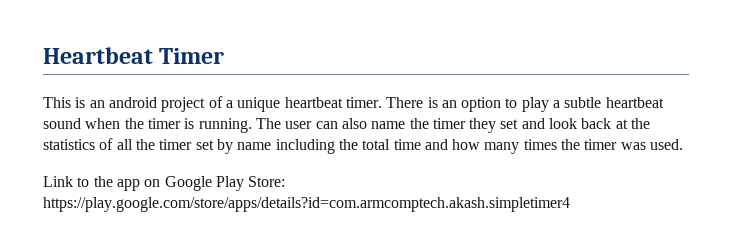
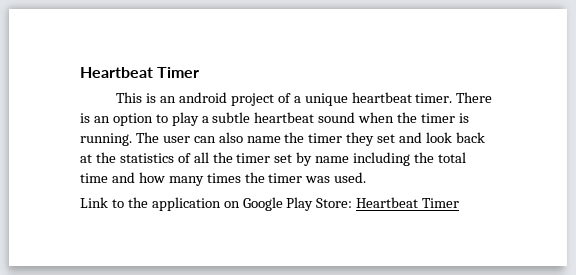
- Link to the app on Google Play Store: https://play.google.com/store/apps/details?id=com.armcomptech.akash.simpletimer4
+ Link to the application on Google Play Store: Heartbeat Timer

